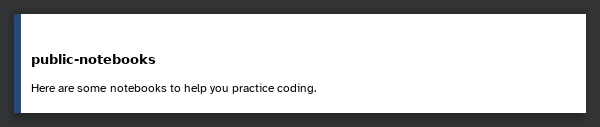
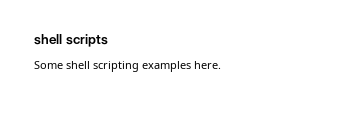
- public-notebooks
- Here are some notebooks to help you practice coding.
+ shell scripts
+ Some shell scripting examples here.

